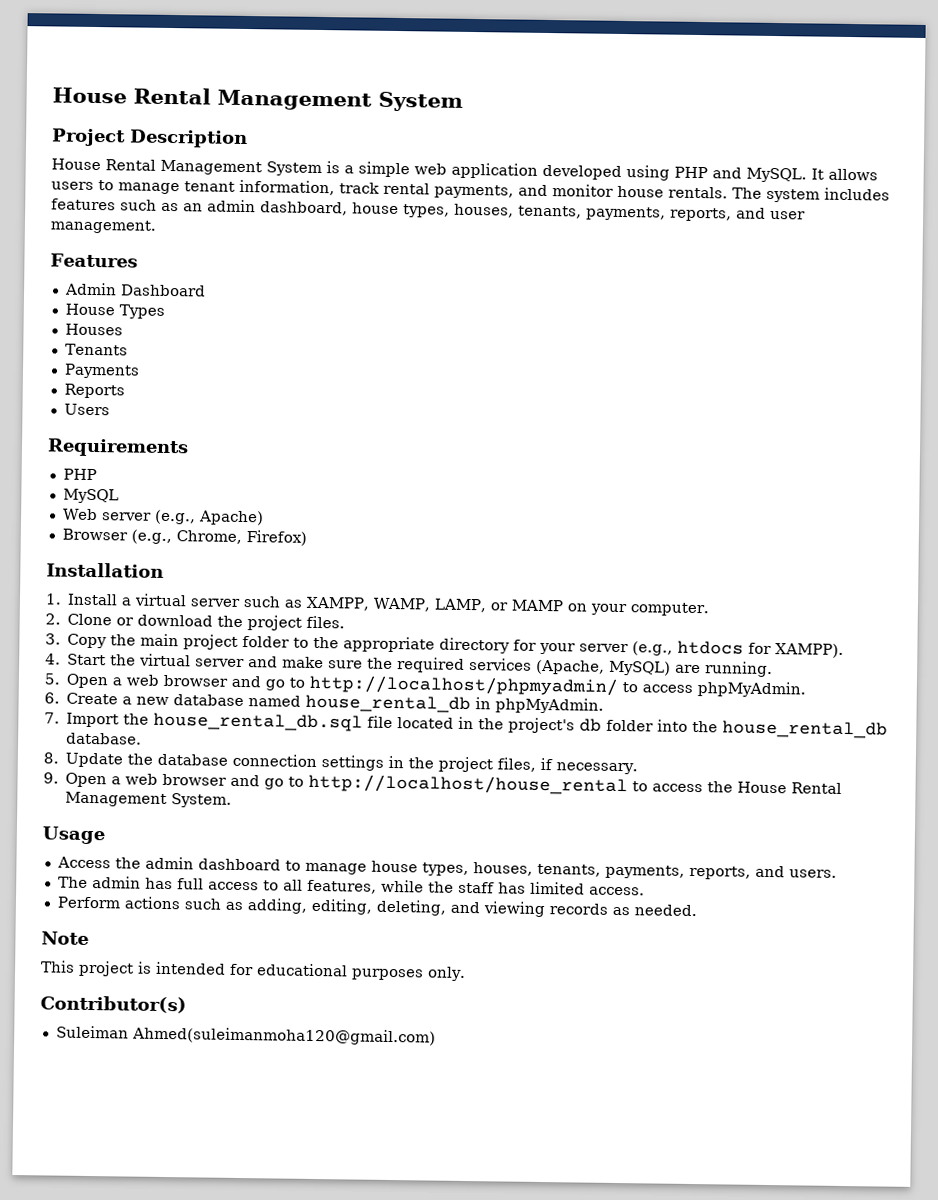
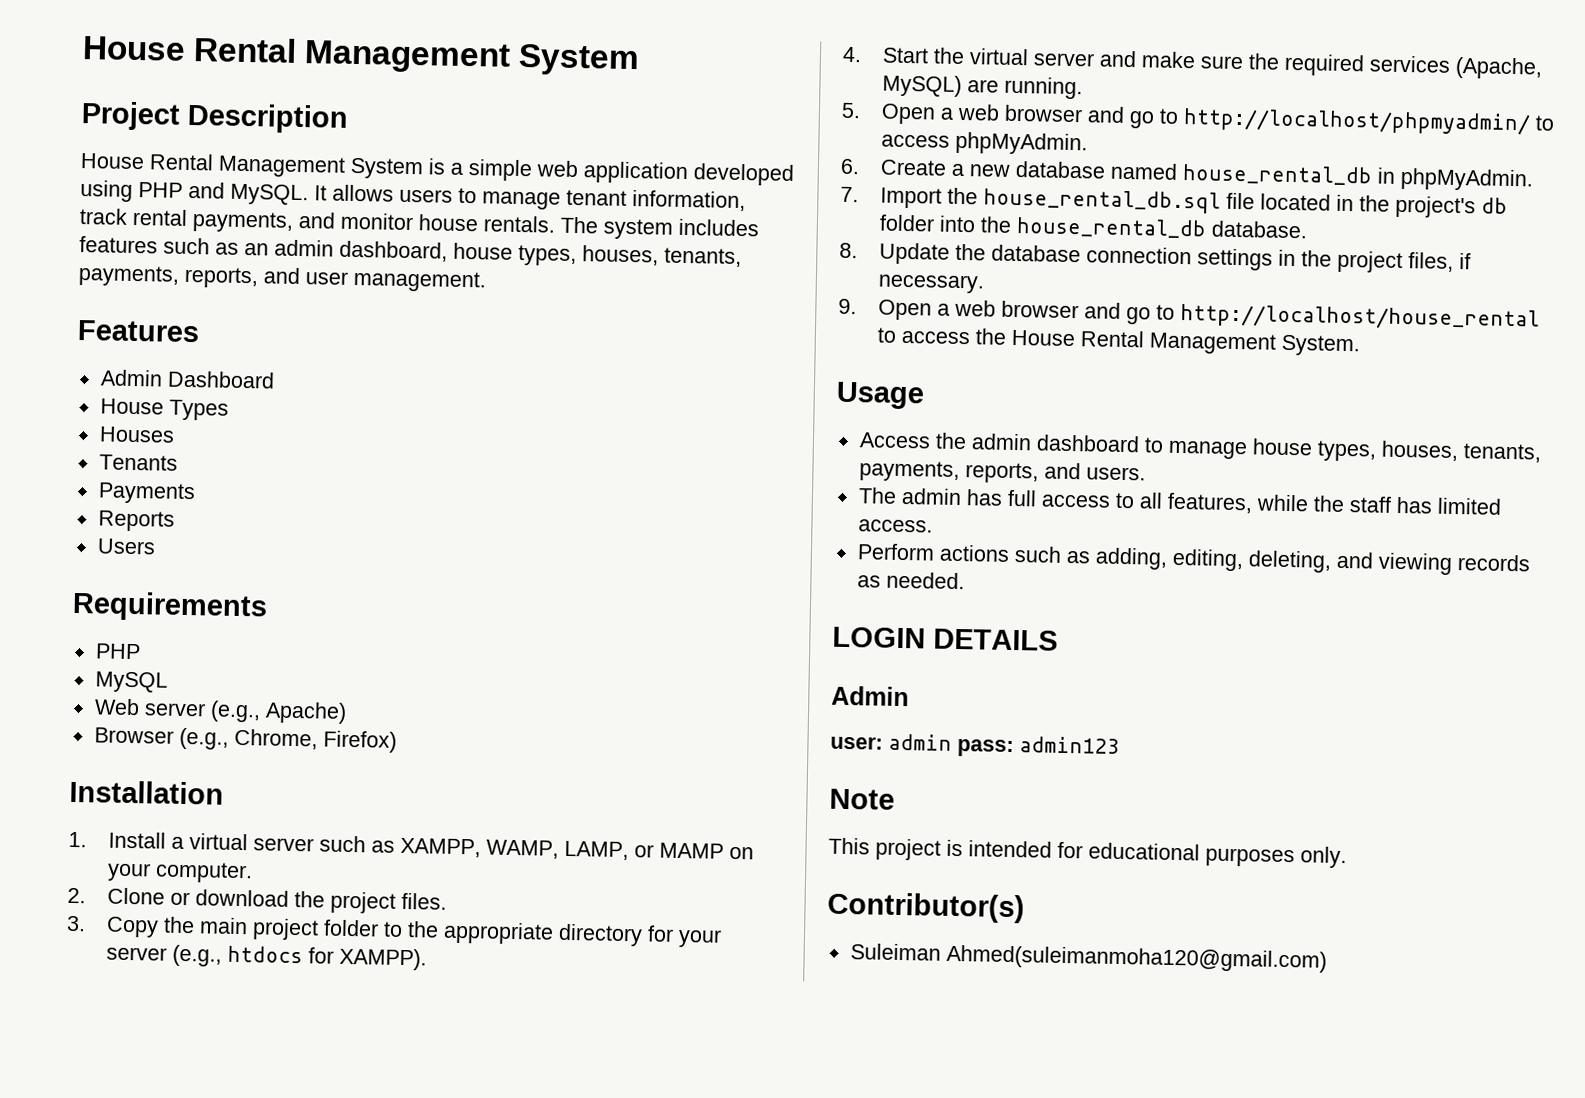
+ LOGIN DETAILS
+ Admin
+ user: admin pass: admin123

